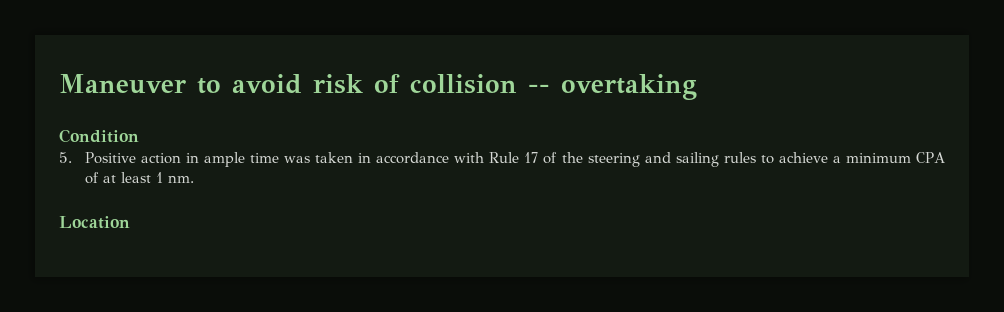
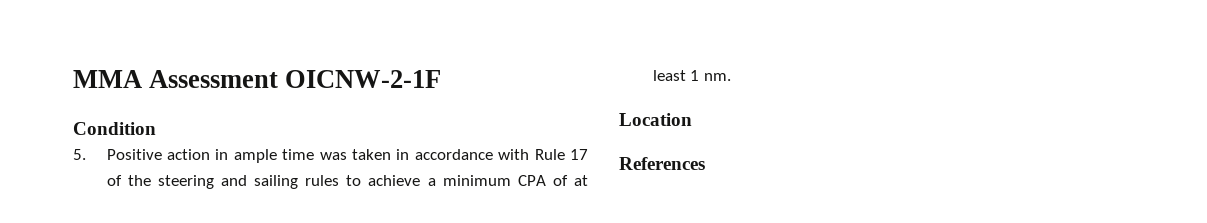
- Maneuver to avoid risk of collision -- overtaking
+ MMA Assessment OICNW-2-1F
+ References

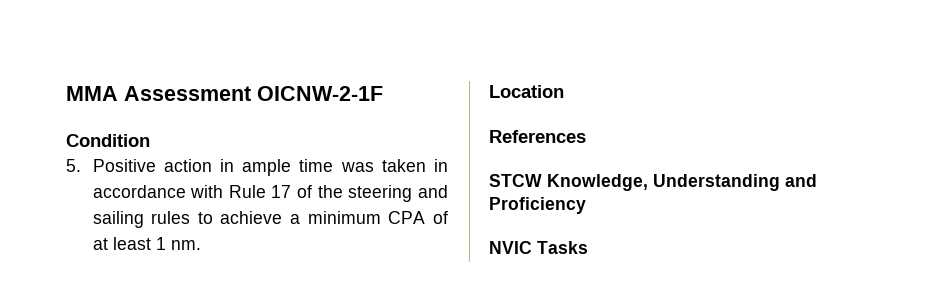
+ STCW Knowledge, Understanding and Proficiency
+ NVIC Tasks

